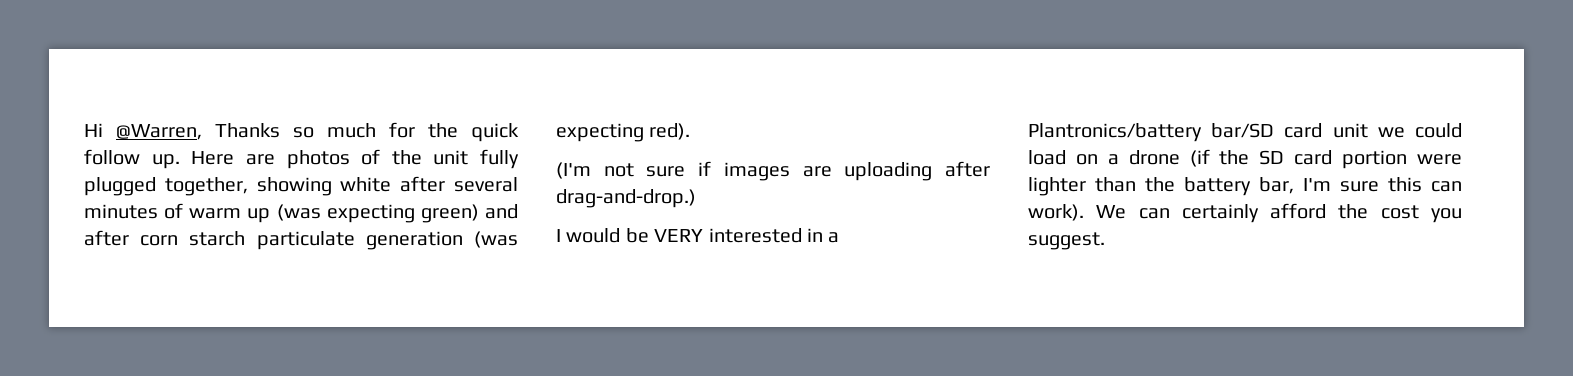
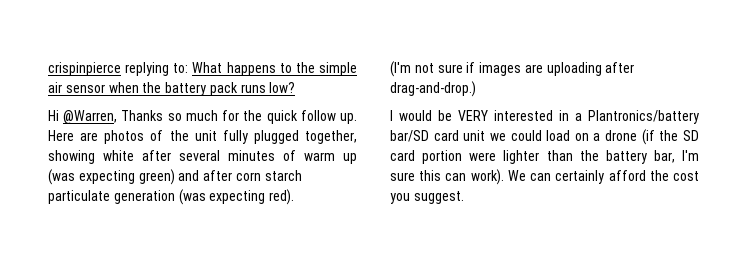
+ crispinpierce replying to: What happens to the simple air sensor when the battery pack runs low?

